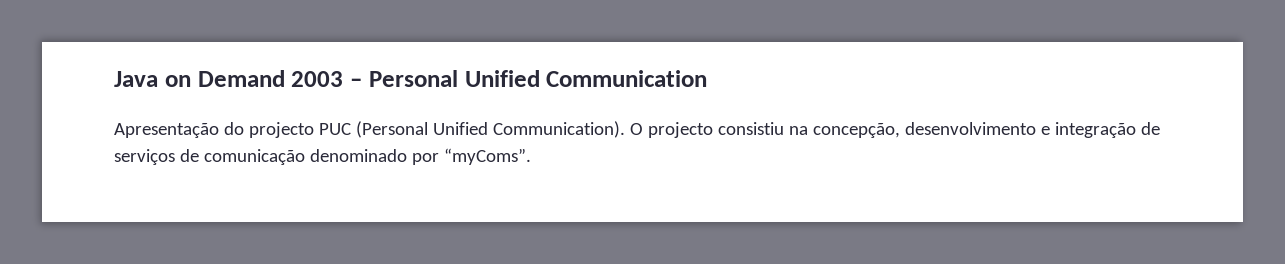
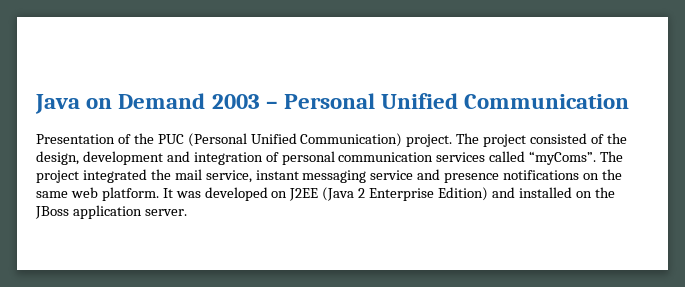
- Apresentação do projecto PUC (Personal Unified Communication). O projecto consistiu na concepção, desenvolvimento e integração de serviços de comunicação denominado por “myComs”.
+ Presentation of the PUC (Personal Unified Communication) project. The project consisted of the design, development and integration of personal communication services called “myComs”. The project integrated the mail service, instant messaging service and presence notifications on the same web platform. It was developed on J2EE (Java 2 Enterprise Edition) and installed on the JBoss application server.

